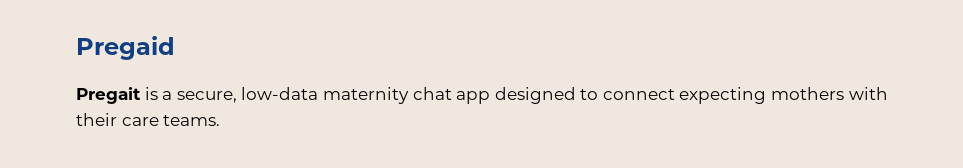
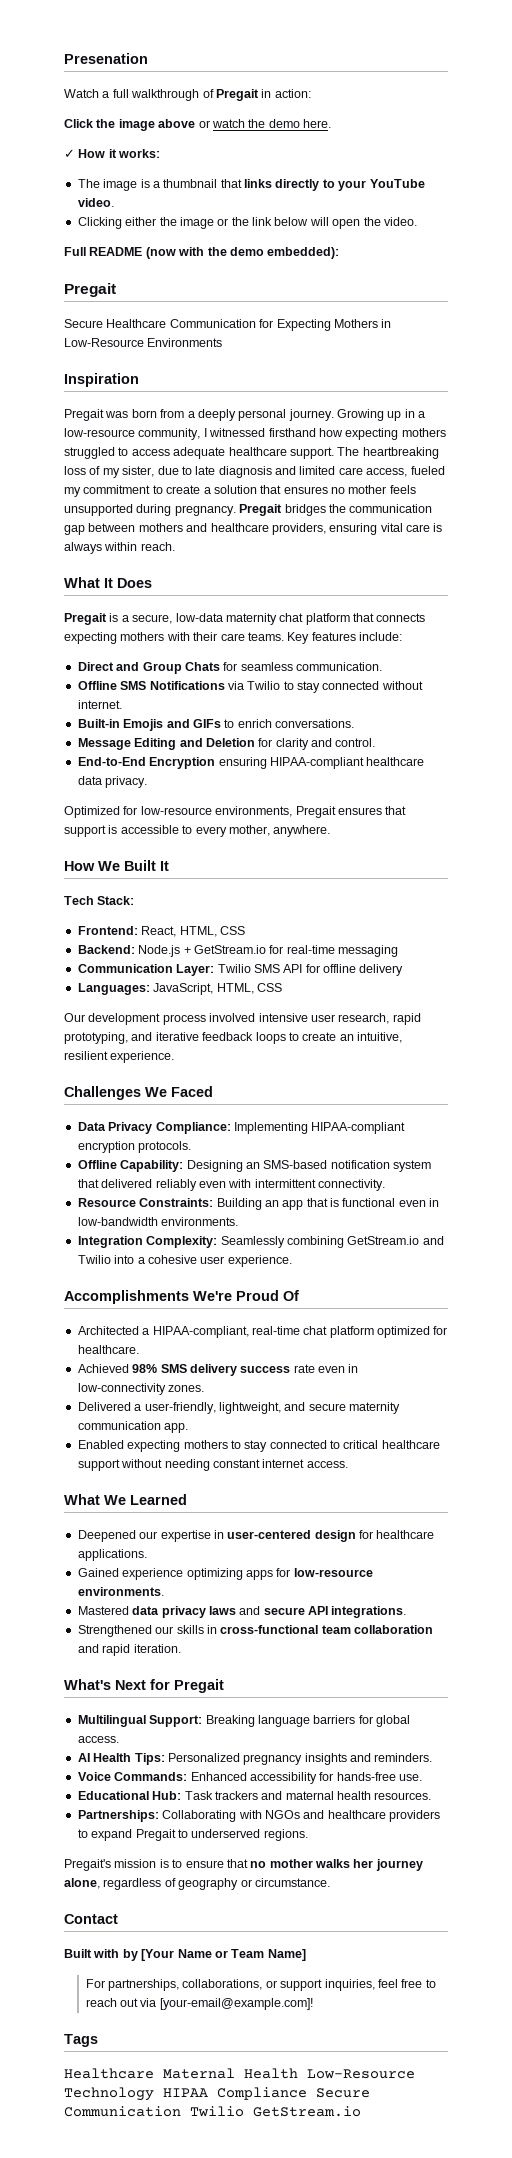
- Pregaid
+ Presenation
+ Watch a full walkthrough of Pregait in action:
+ Click the image above or watch the demo here.
+ ✓ How it works:
+ The image is a thumbnail that links directly to your YouTube video.
+ Clicking either the image or the link below will open the video.
+ Full README (now with the demo embedded):
+ Pregait
+ Secure Healthcare Communication for Expecting Mothers in Low-Resource Environments
+ Inspiration
+ Pregait was born from a deeply personal journey. Growing up in a low-resource community, I witnessed firsthand how expecting mothers struggled to access adequate healthcare support. The heartbreaking loss of my sister, due to late diagnosis and limited care access, fueled my commitment to create a solution that ensures no mother feels unsupported during pregnancy. Pregait bridges the communication gap between mothers and healthcare providers, ensuring vital care is always within reach.
+ What It Does
- Pregait is a secure, low-data maternity chat app designed to connect expecting mothers with their care teams.
+ Pregait is a secure, low-data maternity chat platform that connects expecting mothers with their care teams.
+ Key features include:
+ Direct and Group Chats for seamless communication.
+ Offline SMS Notifications via Twilio to stay connected without internet.
+ Built-in Emojis and GIFs to enrich conversations.
+ Message Editing and Deletion for clarity and control.
+ End-to-End Encryption ensuring HIPAA-compliant healthcare data privacy.
+ Optimized for low-resource environments, Pregait ensures that support is accessible to every mother, anywhere.
+ How We Built It
+ Tech Stack:
+ Frontend: React, HTML, CSS
+ Backend: Node.js + GetStream.io for real-time messaging
+ Communication Layer: Twilio SMS API for offline delivery
+ Languages: JavaScript, HTML, CSS
+ Our development process involved intensive user research, rapid prototyping, and iterative feedback loops to create an intuitive, resilient experience.
+ Challenges We Faced
+ Data Privacy Compliance: Implementing HIPAA-compliant encryption protocols.
+ Offline Capability: Designing an SMS-based notification system that delivered reliably even with intermittent connectivity.
+ Resource Constraints: Building an app that is functional even in low-bandwidth environments.
+ Integration Complexity: Seamlessly combining GetStream.io and Twilio into a cohesive user experience.
+ Accomplishments We're Proud Of
+ Architected a HIPAA-compliant, real-time chat platform optimized for healthcare.
+ Achieved 98% SMS delivery success rate even in low-connectivity zones.
+ Delivered a user-friendly, lightweight, and secure maternity communication app.
+ Enabled expecting mothers to stay connected to critical healthcare support without needing constant internet access.
+ What We Learned
+ Deepened our expertise in user-centered design for healthcare applications.
+ Gained experience optimizing apps for low-resource environments.
+ Mastered data privacy laws and secure API integrations.
+ Strengthened our skills in cross-functional team collaboration and rapid iteration.
+ What's Next for Pregait
+ Multilingual Support: Breaking language barriers for global access.
+ AI Health Tips: Personalized pregnancy insights and reminders.
+ Voice Commands: Enhanced accessibility for hands-free use.
+ Educational Hub: Task trackers and maternal health resources.
+ Partnerships: Collaborating with NGOs and healthcare providers to expand Pregait to underserved regions.
+ Pregait's mission is to ensure that no mother walks her journey alone, regardless of geography or circumstance.
+ Contact
+ Built with by [Your Name or Team Name]
+ For partnerships, collaborations, or support inquiries, feel free to reach out via [your-email@example.com]!
+ Tags
+ Healthcare Maternal Health Low-Resource Technology HIPAA Compliance Secure Communication Twilio GetStream.io

